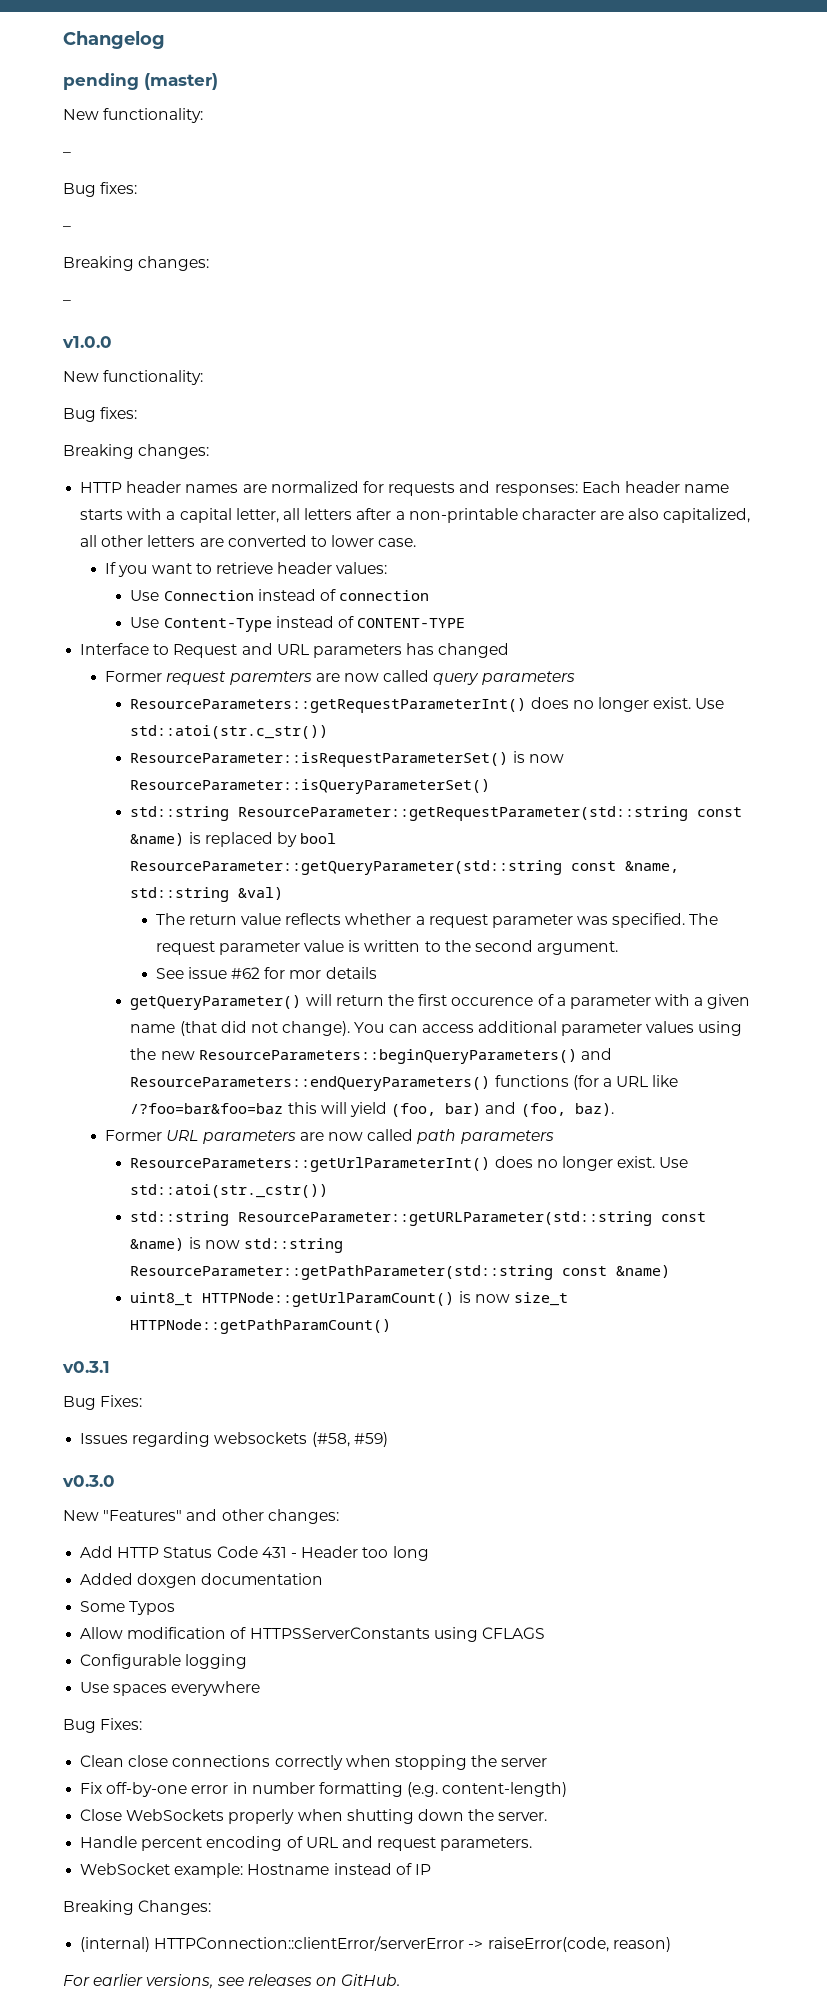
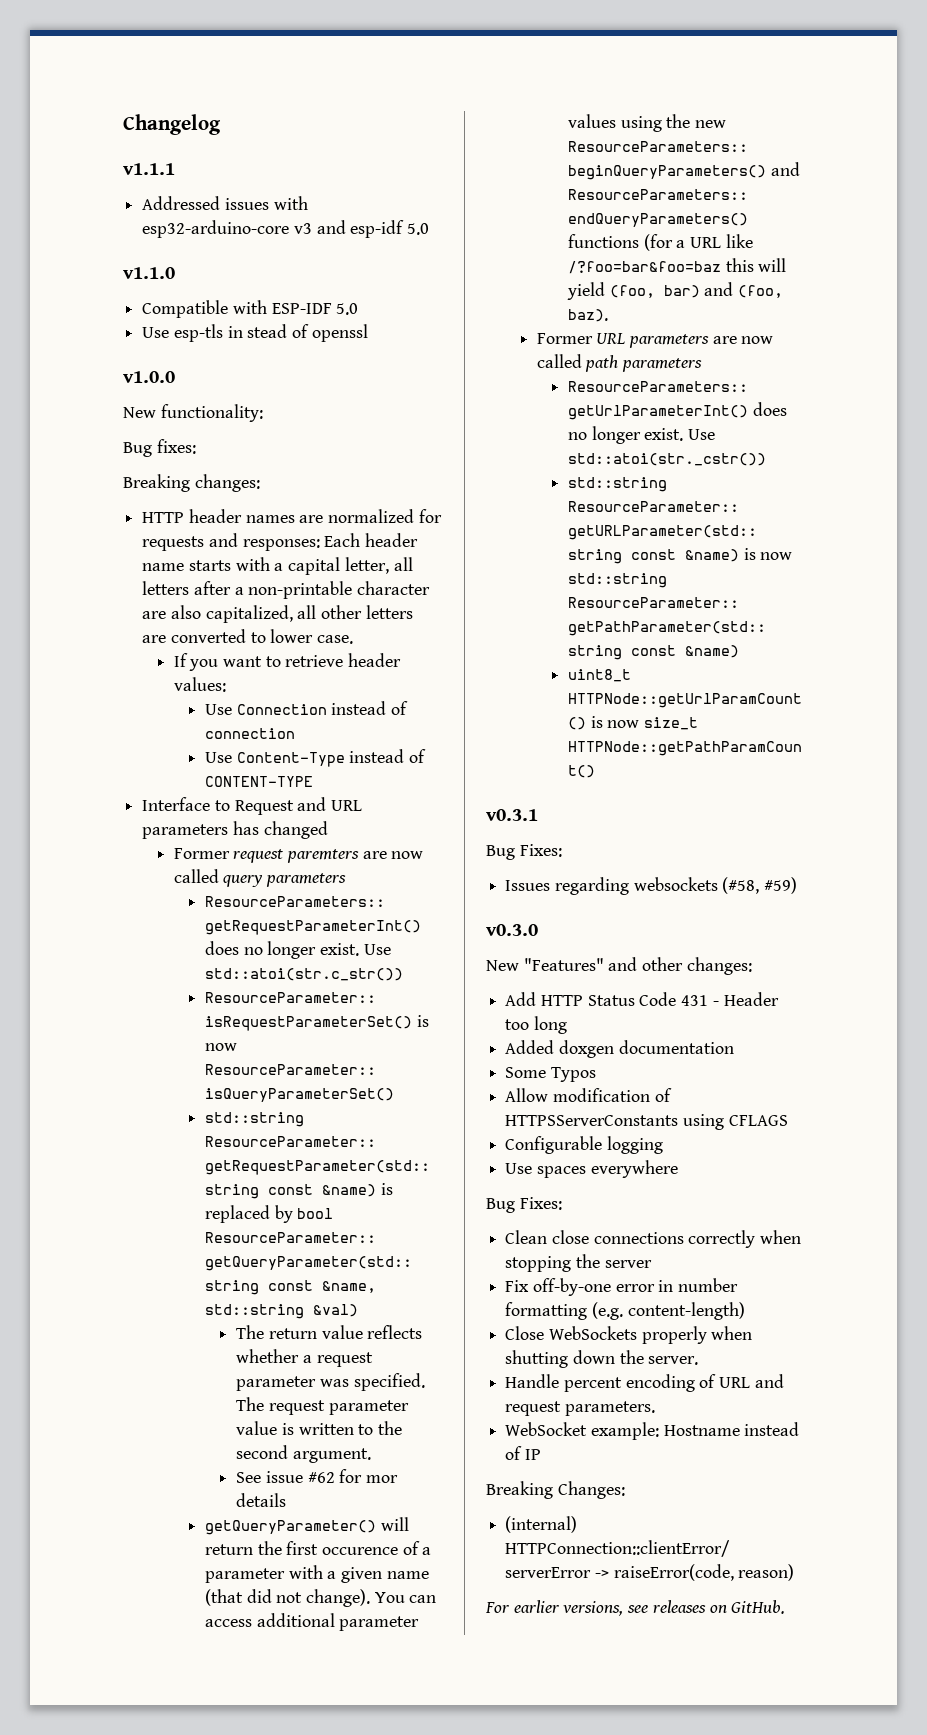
- pending (master)
- New functionality:
- –
- Bug fixes:
- –
- Breaking changes:
- –
+ v1.1.1
+ Addressed issues with esp32-arduino-core v3 and esp-idf 5.0
+ v1.1.0
+ Compatible with ESP-IDF 5.0
+ Use esp-tls in stead of openssl

